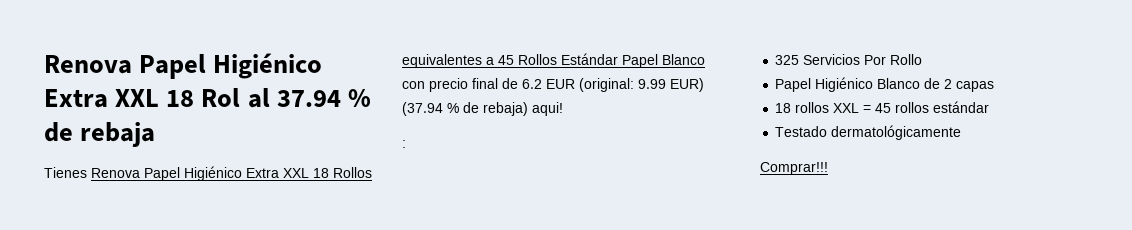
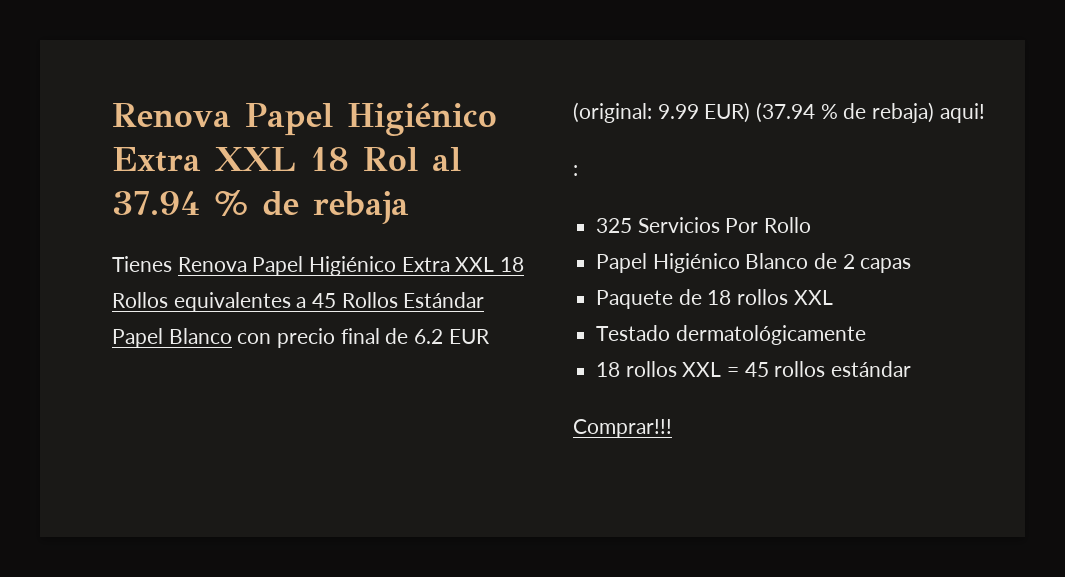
+ Paquete de 18 rollos XXL
+ Testado dermatológicamente
- Testado dermatológicamente

